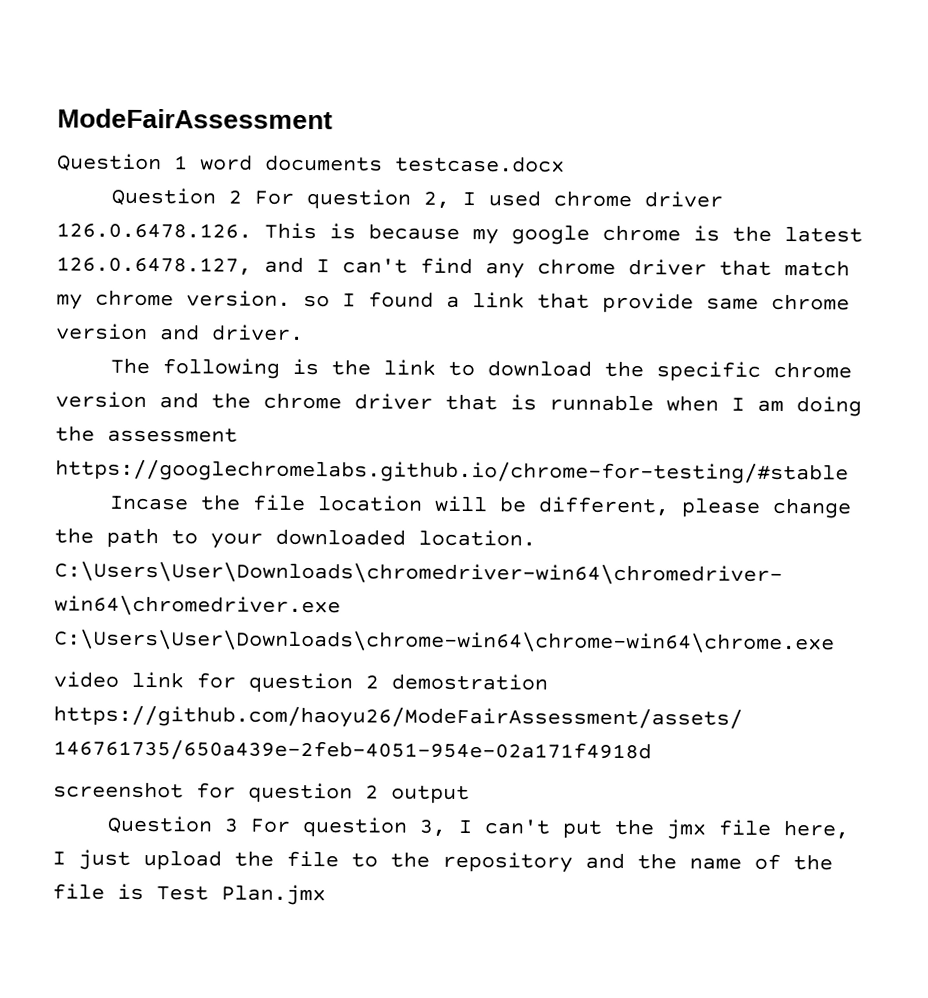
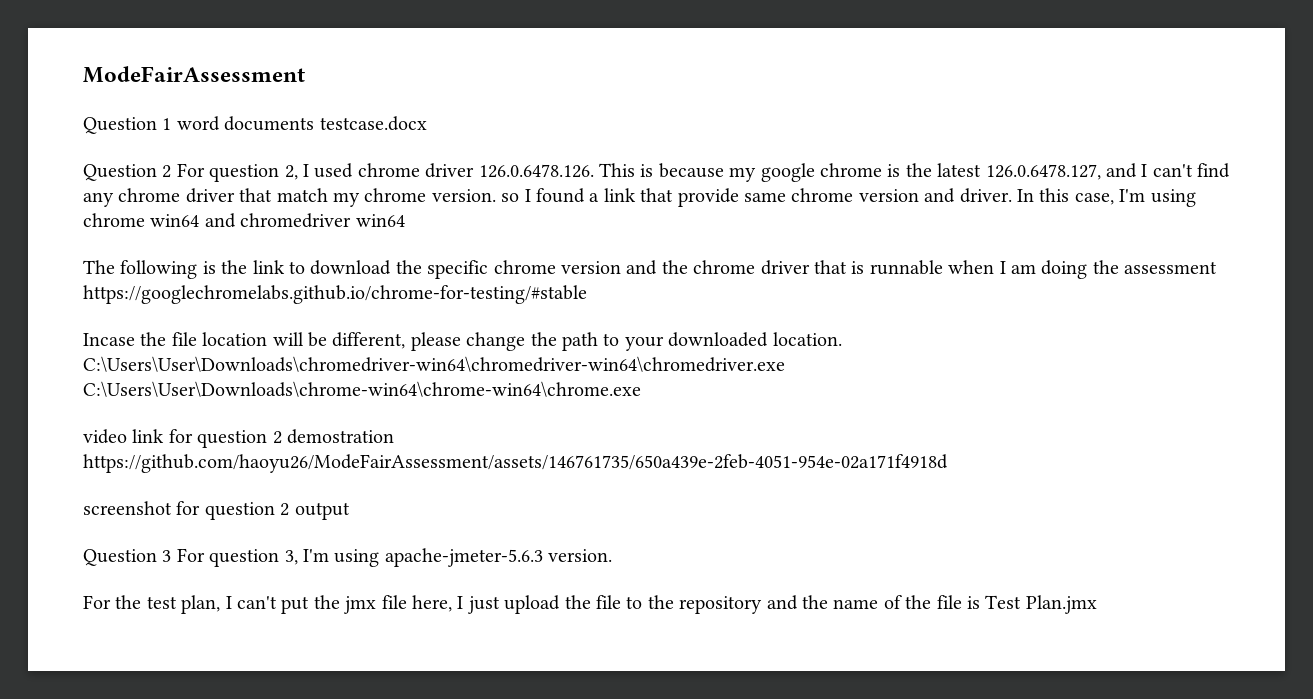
+ In this case, I'm using chrome win64 and chromedriver win64
- Question 3 For question 3, I can't put the jmx file here, I just upload the file to the repository and the name of the file is Test Plan.jmx
+ Question 3 For question 3, I'm using apache-jmeter-5.6.3 version.
+ For the test plan, I can't put the jmx file here, I just upload the file to the repository and the name of the file is Test Plan.jmx

